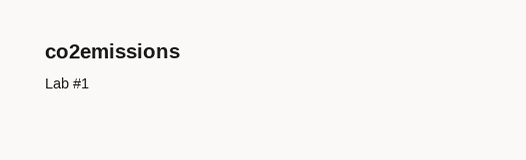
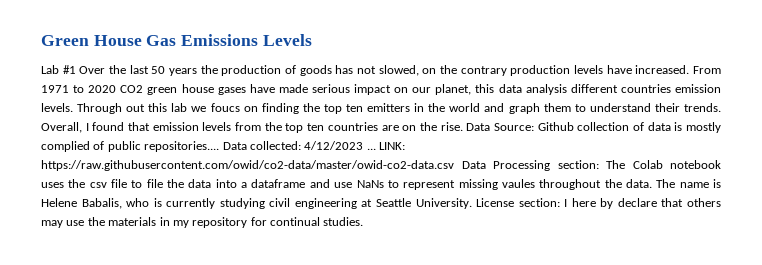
- co2emissions
- Lab #1
+ Green House Gas Emissions Levels
+ Lab #1 Over the last 50 years the production of goods has not slowed, on the contrary production levels have increased. From 1971 to 2020 CO2 green house gases have made serious impact on our planet, this data analysis different countries emission levels. Through out this lab we foucs on finding the top ten emitters in the world and graph them to understand their trends. Overall, I found that emission levels from the top ten countries are on the rise. Data Source: Github collection of data is mostly complied of public repositories.... Data collected: 4/12/2023 ... LINK: https://raw.githubusercontent.com/owid/co2-data/master/owid-co2-data.csv Data Processing section: The Colab notebook uses the csv file to file the data into a dataframe and use NaNs to represent missing vaules throughout the data. The name is Helene Babalis, who is currently studying civil engineering at Seattle University. License section: I here by declare that others may use the materials in my repository for continual studies.

